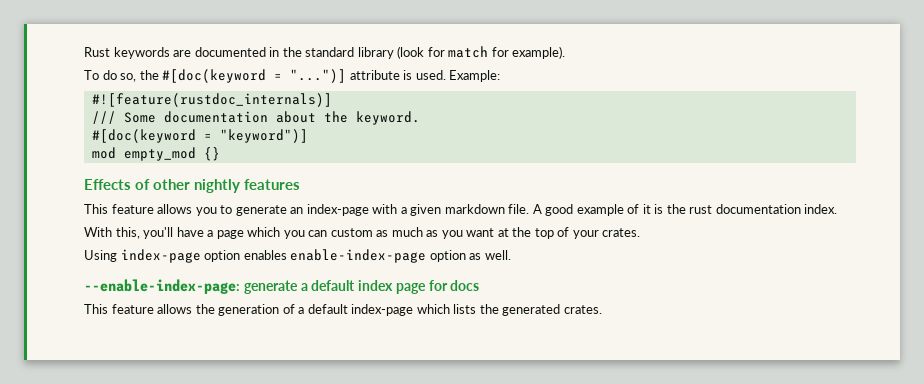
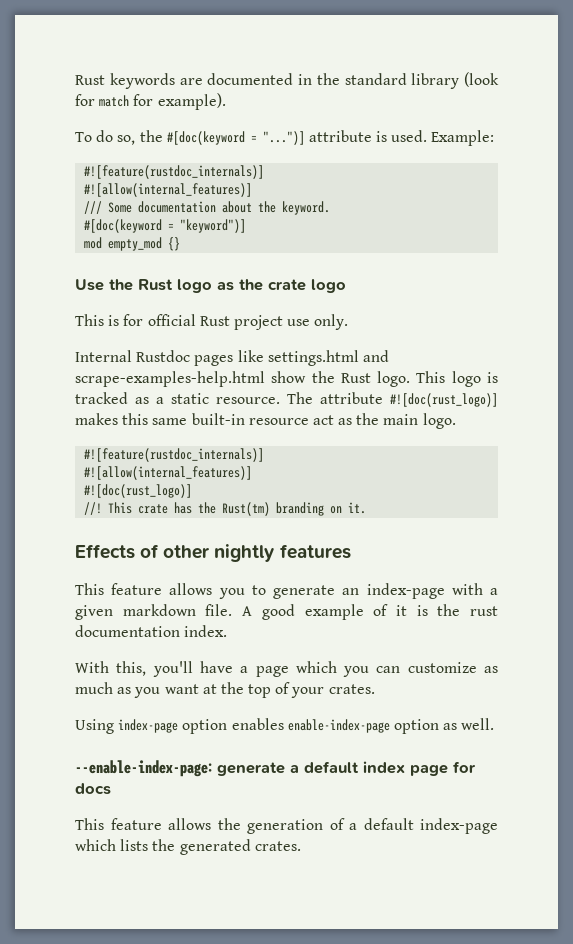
  Example:
  #![feature(rustdoc_internals)]
+ #![allow(internal_features)]
+ Use the Rust logo as the crate logo
+ This is for official Rust project use only.
+ Internal Rustdoc pages like settings.html and scrape-examples-help.html show the Rust logo. This logo is tracked as a static resource. The attribute #![doc(rust_logo)] makes this same built-in resource act as the main logo.
+ #![feature(rustdoc_internals)]
+ #![allow(internal_features)]
+ #![doc(rust_logo)]
+ //! This crate has the Rust(tm) branding on it.
- With this, you'll have a page which you can custom as much as you want at the top of your crates.
+ With this, you'll have a page which you can customize as much as you want at the top of your crates.

